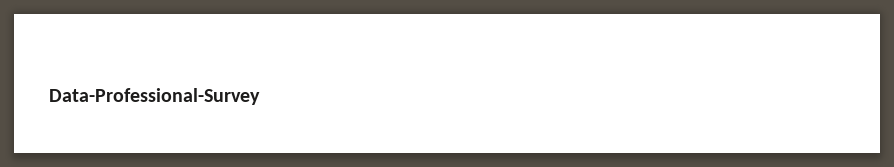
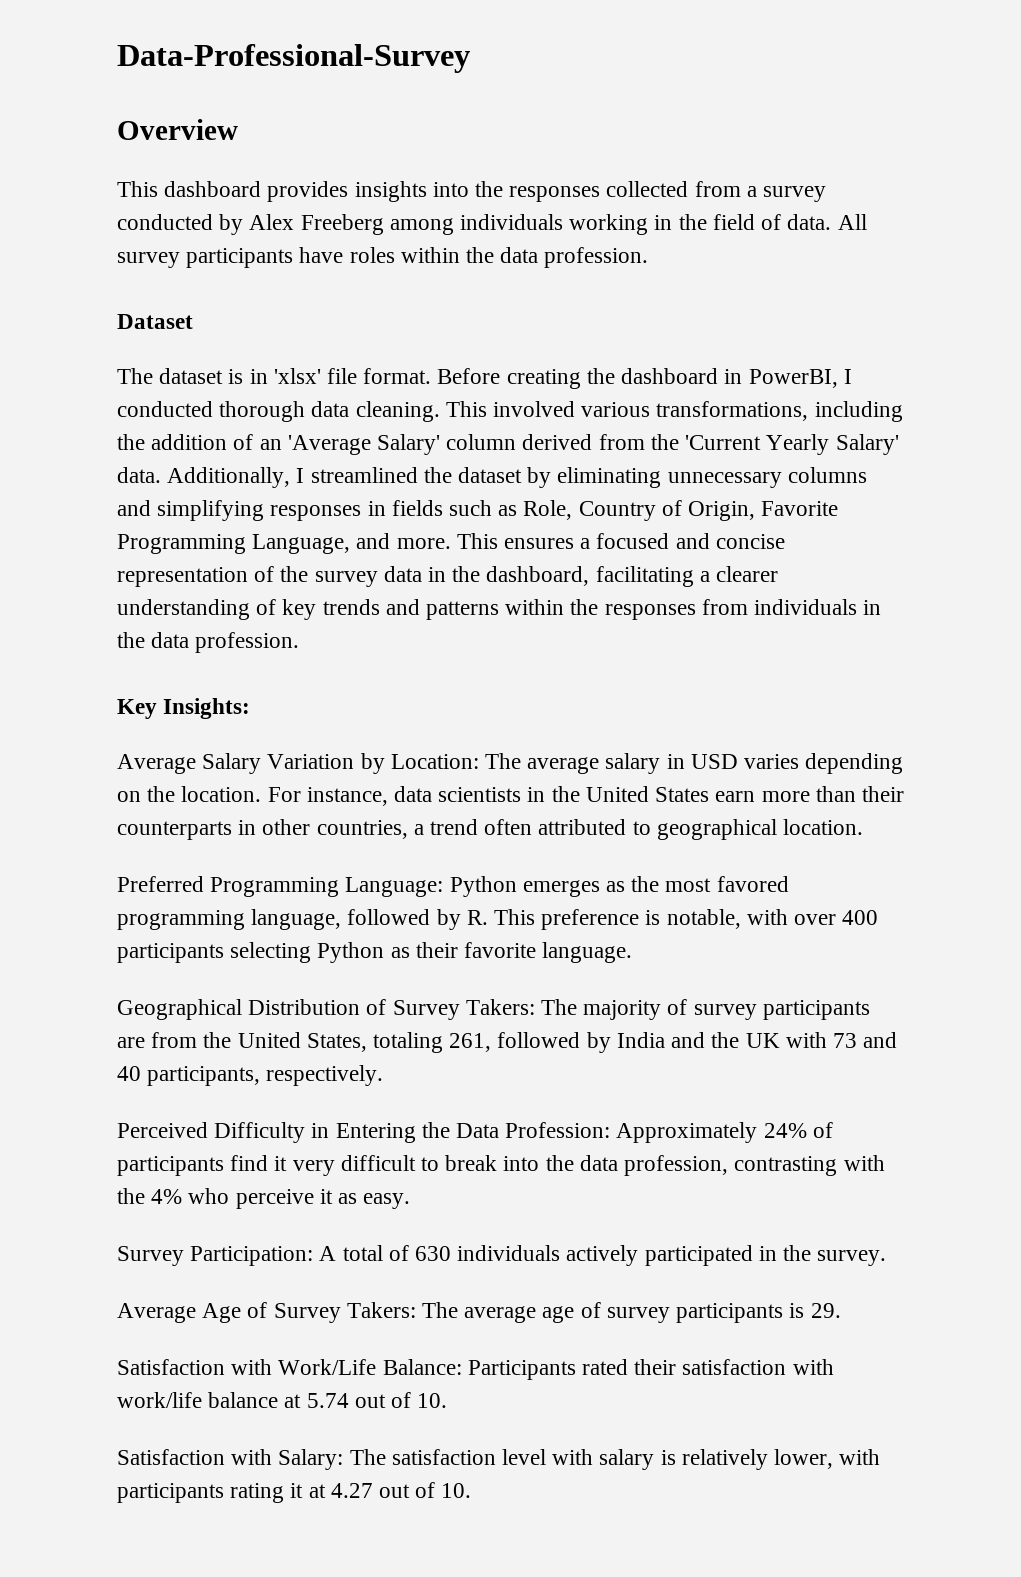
+ Overview
+ This dashboard provides insights into the responses collected from a survey conducted by Alex Freeberg among individuals working in the field of data. All survey participants have roles within the data profession.
+ Dataset
+ The dataset is in 'xlsx' file format. Before creating the dashboard in PowerBI, I conducted thorough data cleaning. This involved various transformations, including the addition of an 'Average Salary' column derived from the 'Current Yearly Salary' data. Additionally, I streamlined the dataset by eliminating unnecessary columns and simplifying responses in fields such as Role, Country of Origin, Favorite Programming Language, and more. This ensures a focused and concise representation of the survey data in the dashboard, facilitating a clearer understanding of key trends and patterns within the responses from individuals in the data profession.
+ Key Insights:
+ Average Salary Variation by Location: The average salary in USD varies depending on the location. For instance, data scientists in the United States earn more than their counterparts in other countries, a trend often attributed to geographical location.
+ Preferred Programming Language: Python emerges as the most favored programming language, followed by R. This preference is notable, with over 400 participants selecting Python as their favorite language.
+ Geographical Distribution of Survey Takers: The majority of survey participants are from the United States, totaling 261, followed by India and the UK with 73 and 40 participants, respectively.
+ Perceived Difficulty in Entering the Data Profession: Approximately 24% of participants find it very difficult to break into the data profession, contrasting with the 4% who perceive it as easy.
+ Survey Participation: A total of 630 individuals actively participated in the survey.
+ Average Age of Survey Takers: The average age of survey participants is 29.
+ Satisfaction with Work/Life Balance: Participants rated their satisfaction with work/life balance at 5.74 out of 10.
+ Satisfaction with Salary: The satisfaction level with salary is relatively lower, with participants rating it at 4.27 out of 10.

